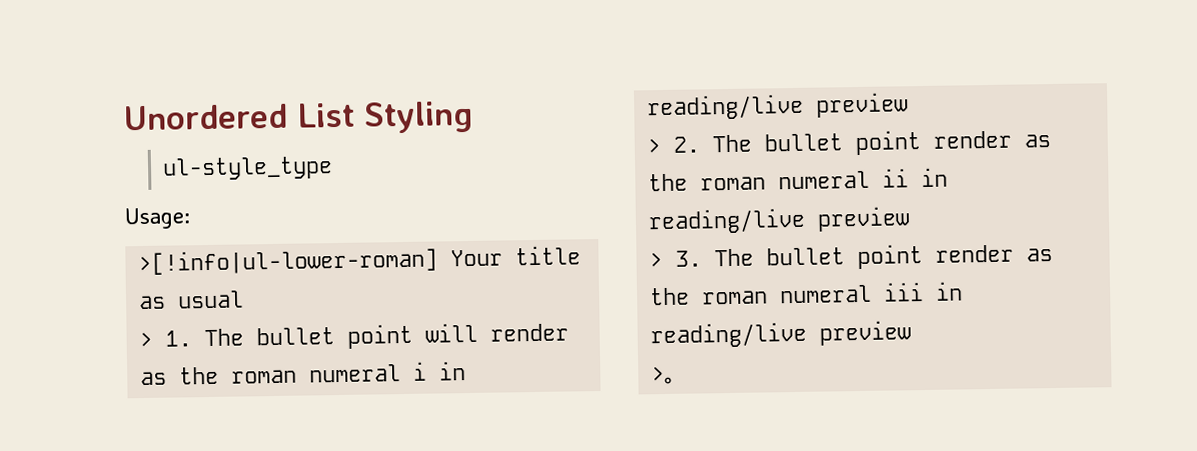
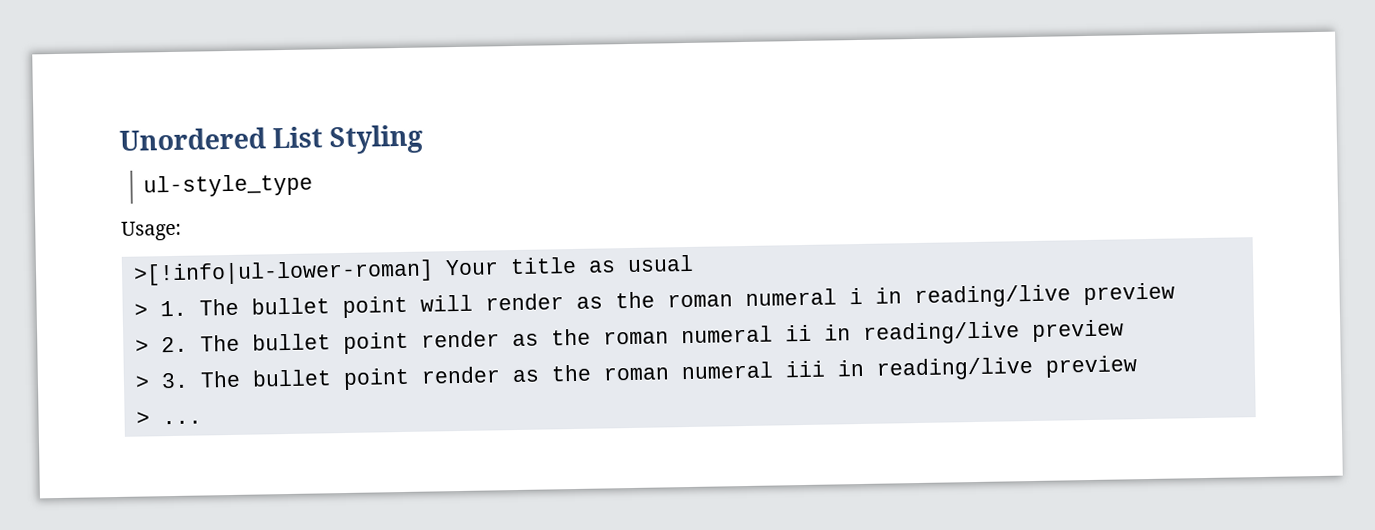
- >。
+ > ...

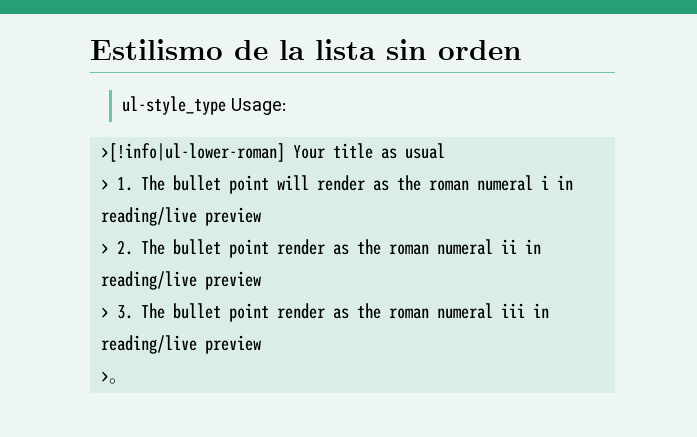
- Unordered List Styling
+ Estilismo de la lista sin orden
- ul-style_type
- Usage:
+ ul-style_type Usage:
- > ...
+ >。

